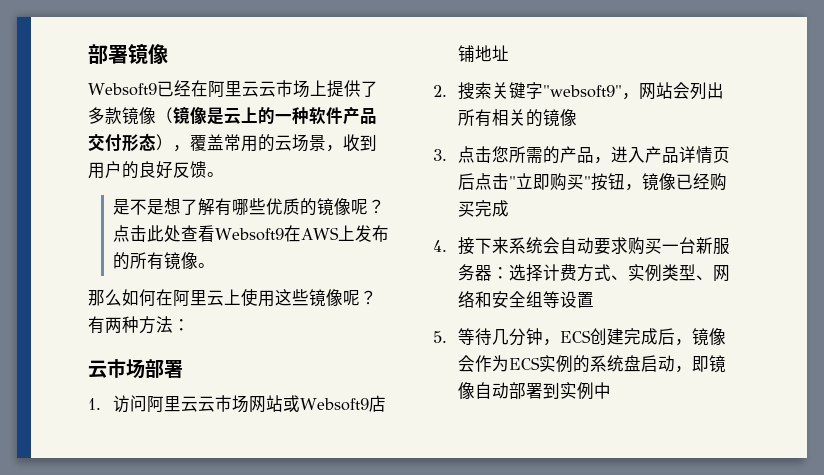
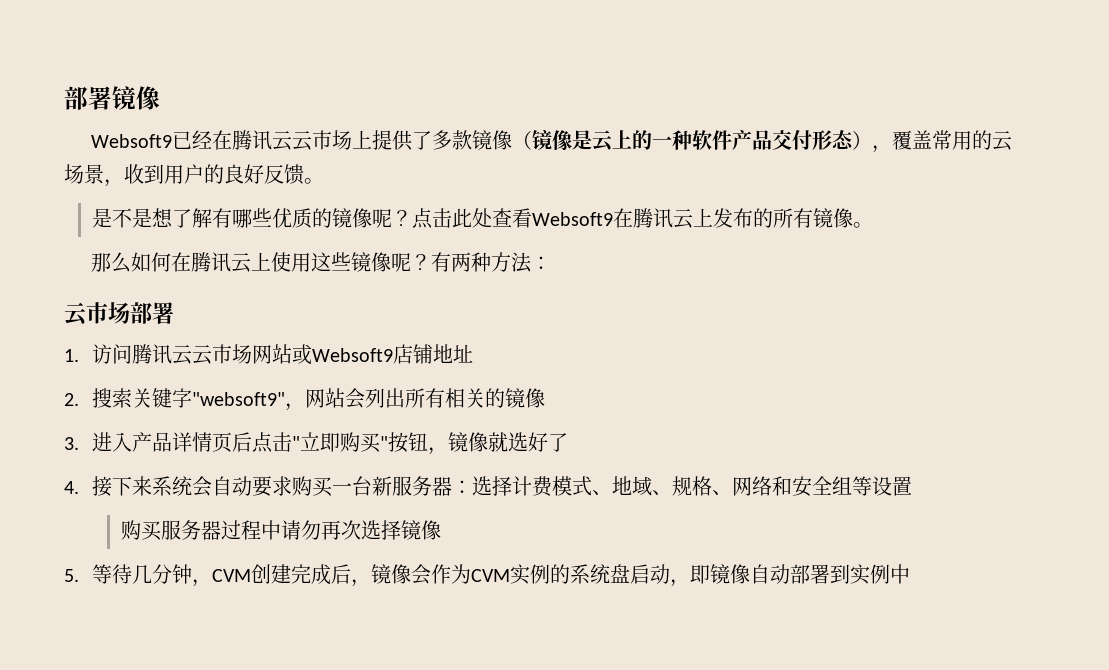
- Websoft9已经在阿里云云市场上提供了多款镜像（镜像是云上的一种软件产品交付形态），覆盖常用的云场景，收到用户的良好反馈。
+ Websoft9已经在腾讯云云市场上提供了多款镜像（镜像是云上的一种软件产品交付形态），覆盖常用的云场景，收到用户的良好反馈。
- 点击此处查看Websoft9在AWS上发布的所有镜像。
+ 点击此处查看Websoft9在腾讯云上发布的所有镜像。
- 那么如何在阿里云上使用这些镜像呢？
+ 那么如何在腾讯云上使用这些镜像呢？
- 1.访问阿里云云市场网站或Websoft9店铺地址
+ 1.访问腾讯云云市场网站或Websoft9店铺地址
- 3.点击您所需的产品，进入产品详情页后点击"立即购买"按钮，镜像已经购买完成
+ 3.进入产品详情页后点击"立即购买"按钮，镜像就选好了
- 4.接下来系统会自动要求购买一台新服务器：选择计费方式、实例类型、网络和安全组等设置
+ 4.接下来系统会自动要求购买一台新服务器：选择计费模式、地域、规格、网络和安全组等设置
+ 购买服务器过程中请勿再次选择镜像
- 5.等待几分钟，ECS创建完成后，镜像会作为ECS实例的系统盘启动，即镜像自动部署到实例中
+ 5.等待几分钟，CVM创建完成后，镜像会作为CVM实例的系统盘启动，即镜像自动部署到实例中

